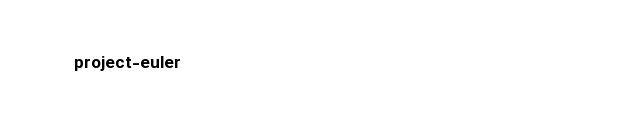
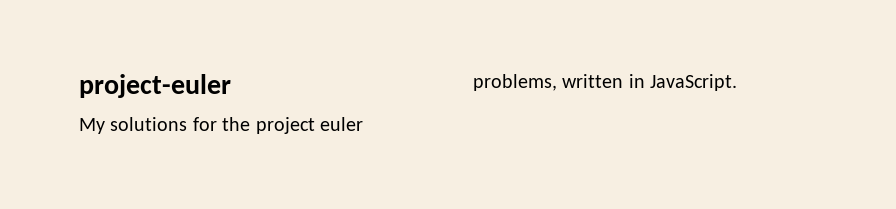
+ My solutions for the project euler problems, written in JavaScript.

